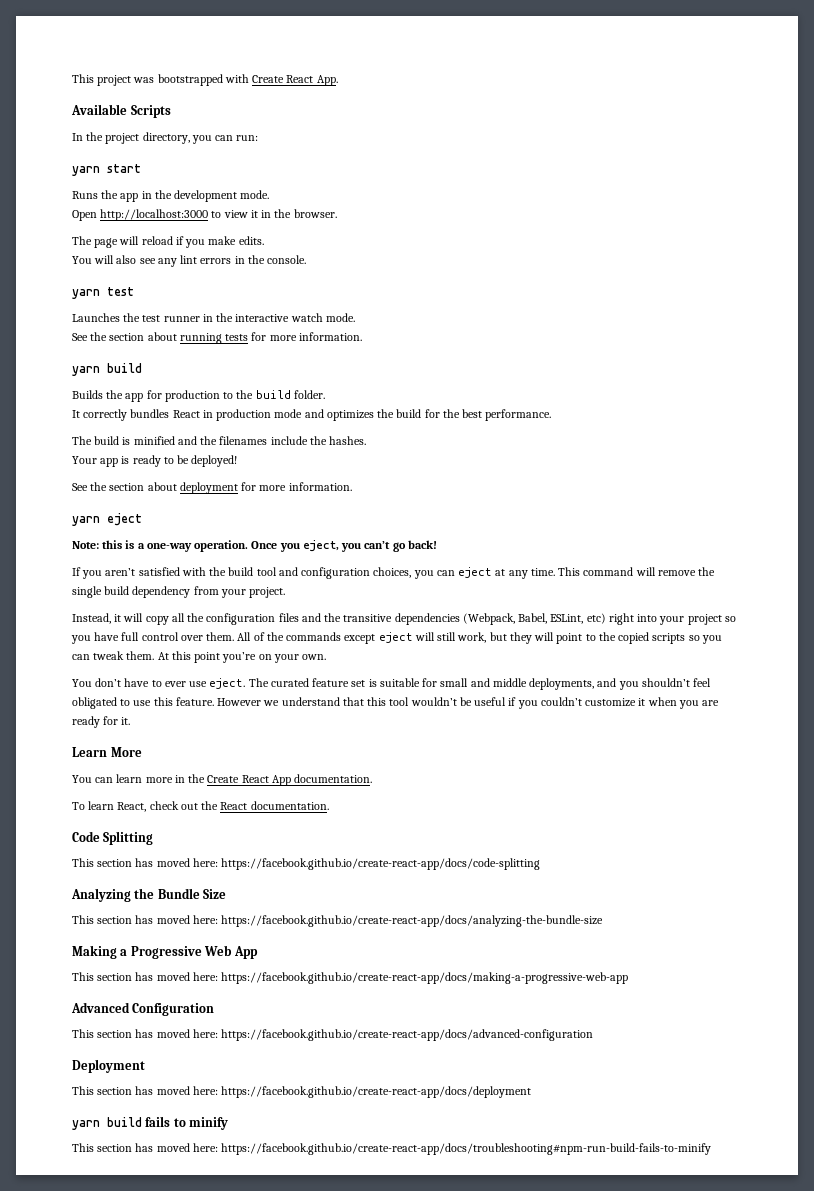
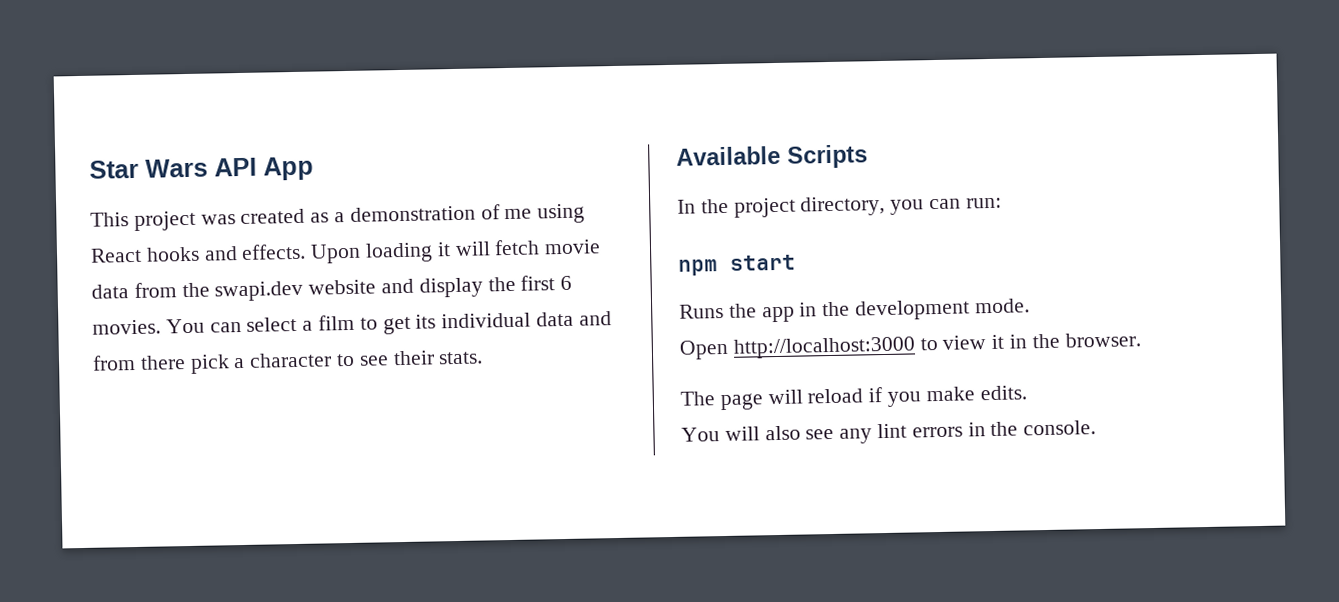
- This project was bootstrapped with Create React App.
+ Star Wars API App
+ This project was created as a demonstration of me using React hooks and effects. Upon loading it will fetch movie data from the swapi.dev website and display the first 6 movies. You can select a film to get its individual data and from there pick a character to see their stats.
- yarn start
+ npm start
- yarn test
- Launches the test runner in the interactive watch mode.
- See the section about running tests for more information.
- yarn build
- Builds the app for production to the build folder.
- It correctly bundles React in production mode and optimizes the build for the best performance.
- The build is minified and the filenames include the hashes.
- Your app is ready to be deployed!
- See the section about deployment for more information.
- yarn eject
- Note: this is a one-way operation. Once you eject, you can’t go back!
- If you aren’t satisfied with the build tool and configuration choices, you can eject at any time. This command will remove the single build dependency from your project.
- Instead, it will copy all the configuration files and the transitive dependencies (Webpack, Babel, ESLint, etc) right into your project so you have full control over them. All of the commands except eject will still work, but they will point to the copied scripts so you can tweak them. At this point you’re on your own.
- You don’t have to ever use eject. The curated feature set is suitable for small and middle deployments, and you shouldn’t feel obligated to use this feature. However we understand that this tool wouldn’t be useful if you couldn’t customize it when you are ready for it.
- Learn More
- You can learn more in the Create React App documentation.
- To learn React, check out the React documentation.
- Code Splitting
- This section has moved here: https://facebook.github.io/create-react-app/docs/code-splitting
- Analyzing the Bundle Size
- This section has moved here: https://facebook.github.io/create-react-app/docs/analyzing-the-bundle-size
- Making a Progressive Web App
- This section has moved here: https://facebook.github.io/create-react-app/docs/making-a-progressive-web-app
- Advanced Configuration
- This section has moved here: https://facebook.github.io/create-react-app/docs/advanced-configuration
- Deployment
- This section has moved here: https://facebook.github.io/create-react-app/docs/deployment
- yarn build fails to minify
- This section has moved here: https://facebook.github.io/create-react-app/docs/troubleshooting#npm-run-build-fails-to-minify

